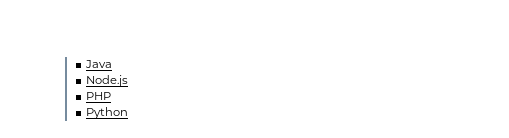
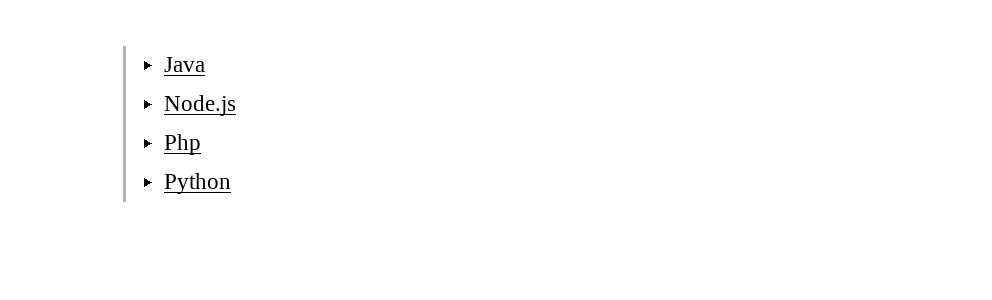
- PHP
+ Php

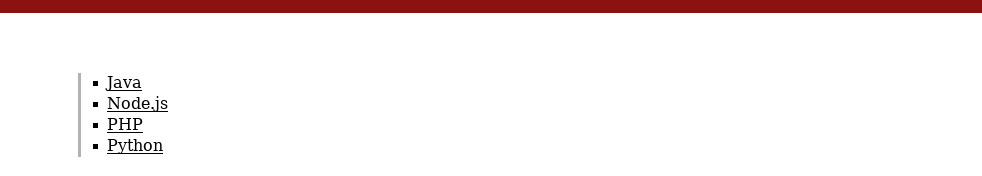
- Php
+ PHP

